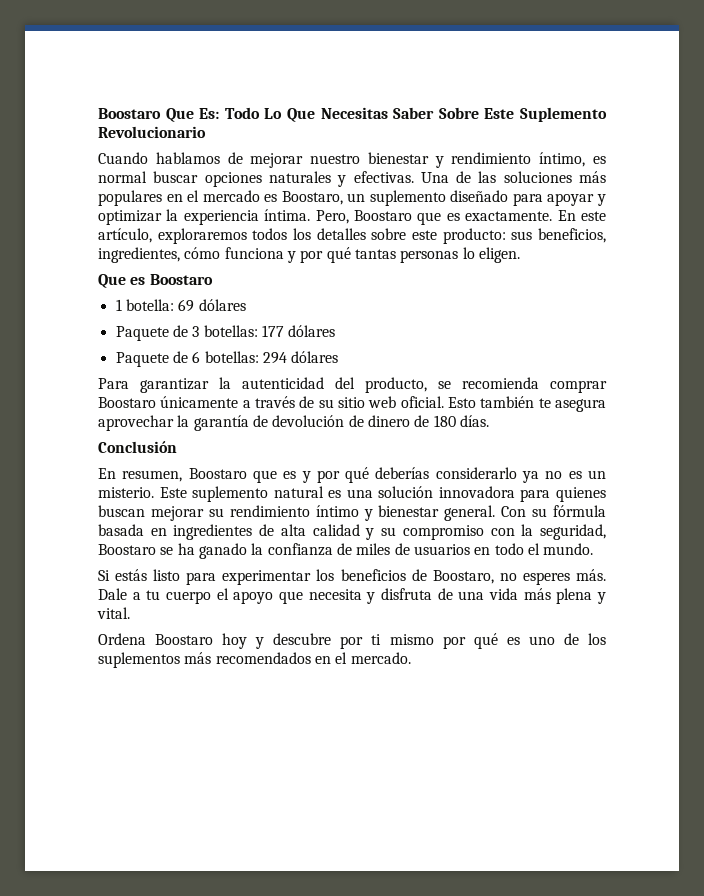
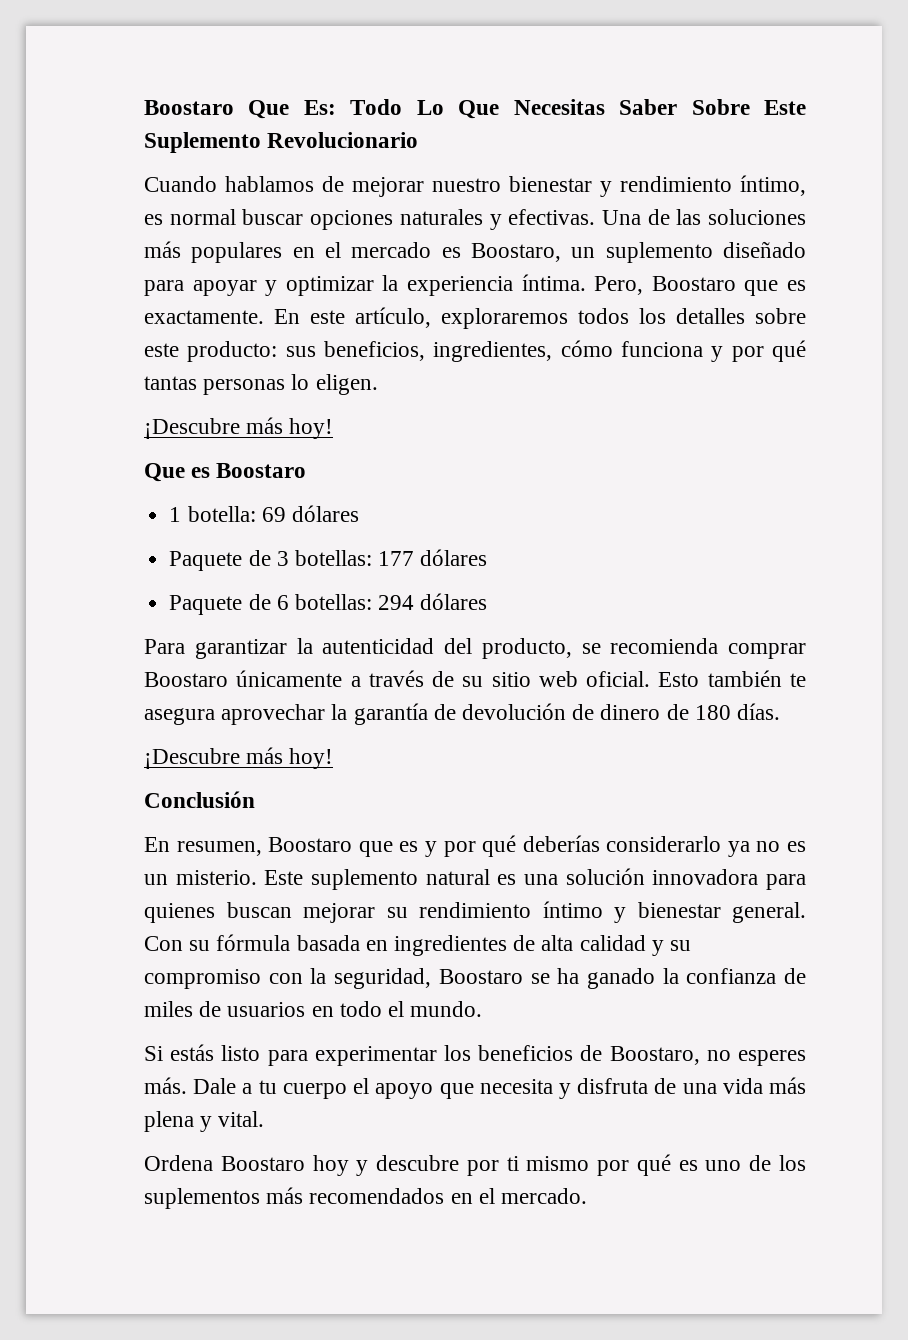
  En este artículo, exploraremos todos los detalles sobre este producto: sus beneficios, ingredientes, cómo funciona y por qué tantas personas lo eligen.
+ ¡Descubre más hoy!
  Esto también te asegura aprovechar la garantía de devolución de dinero de 180 días.
+ ¡Descubre más hoy!

